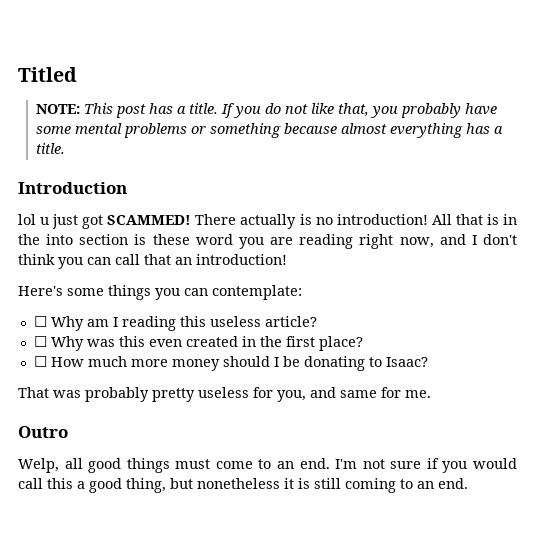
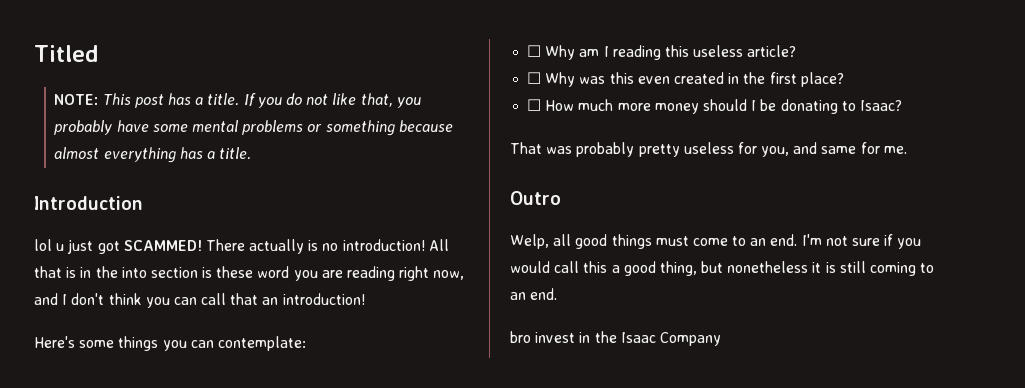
+ bro invest in the Isaac Company

